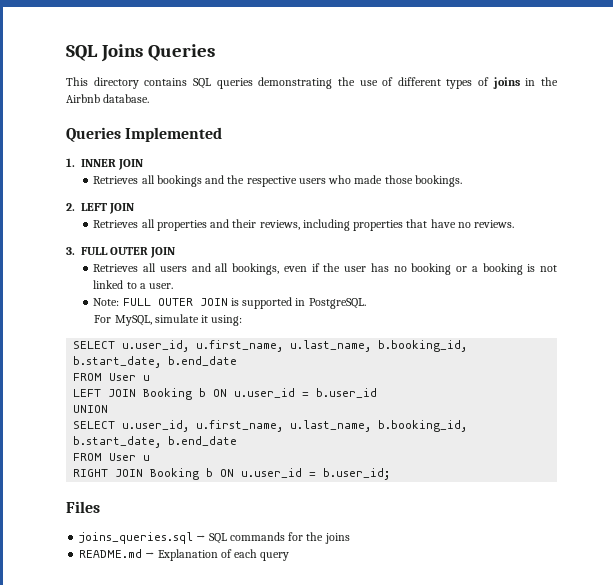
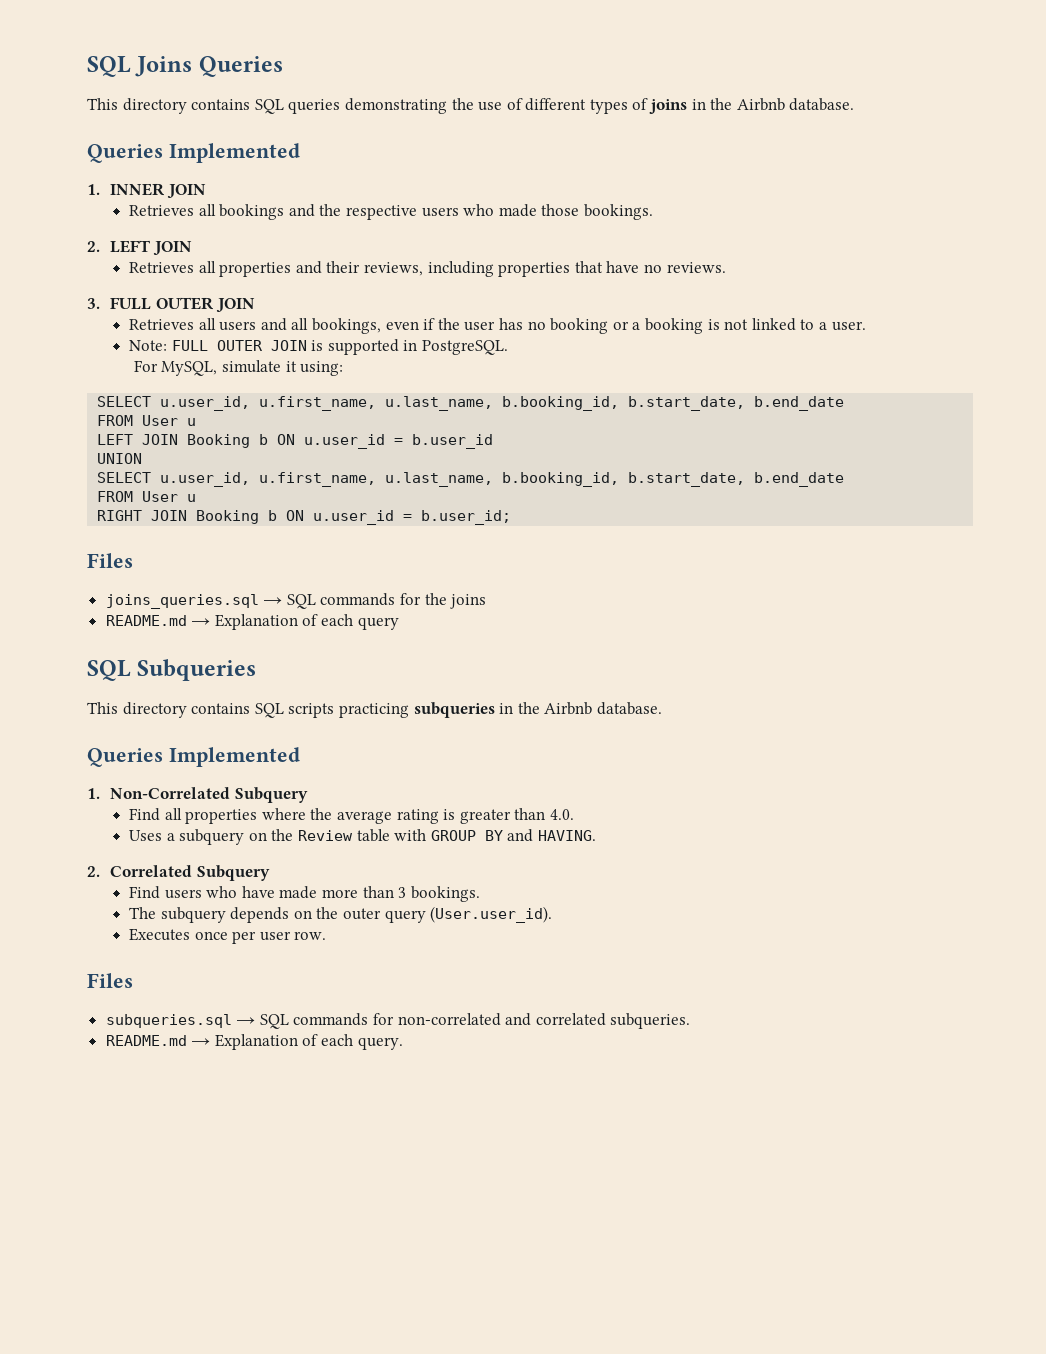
+ SQL Subqueries
+ This directory contains SQL scripts practicing subqueries in the Airbnb database.
+ Queries Implemented
+ 1. Non-Correlated Subquery
+ Find all properties where the average rating is greater than 4.0.
+ Uses a subquery on the Review table with GROUP BY and HAVING.
+ 2. Correlated Subquery
+ Find users who have made more than 3 bookings.
+ The subquery depends on the outer query (User.user_id).
+ Executes once per user row.
+ Files
+ subqueries.sql → SQL commands for non-correlated and correlated subqueries.
+ README.md → Explanation of each query.

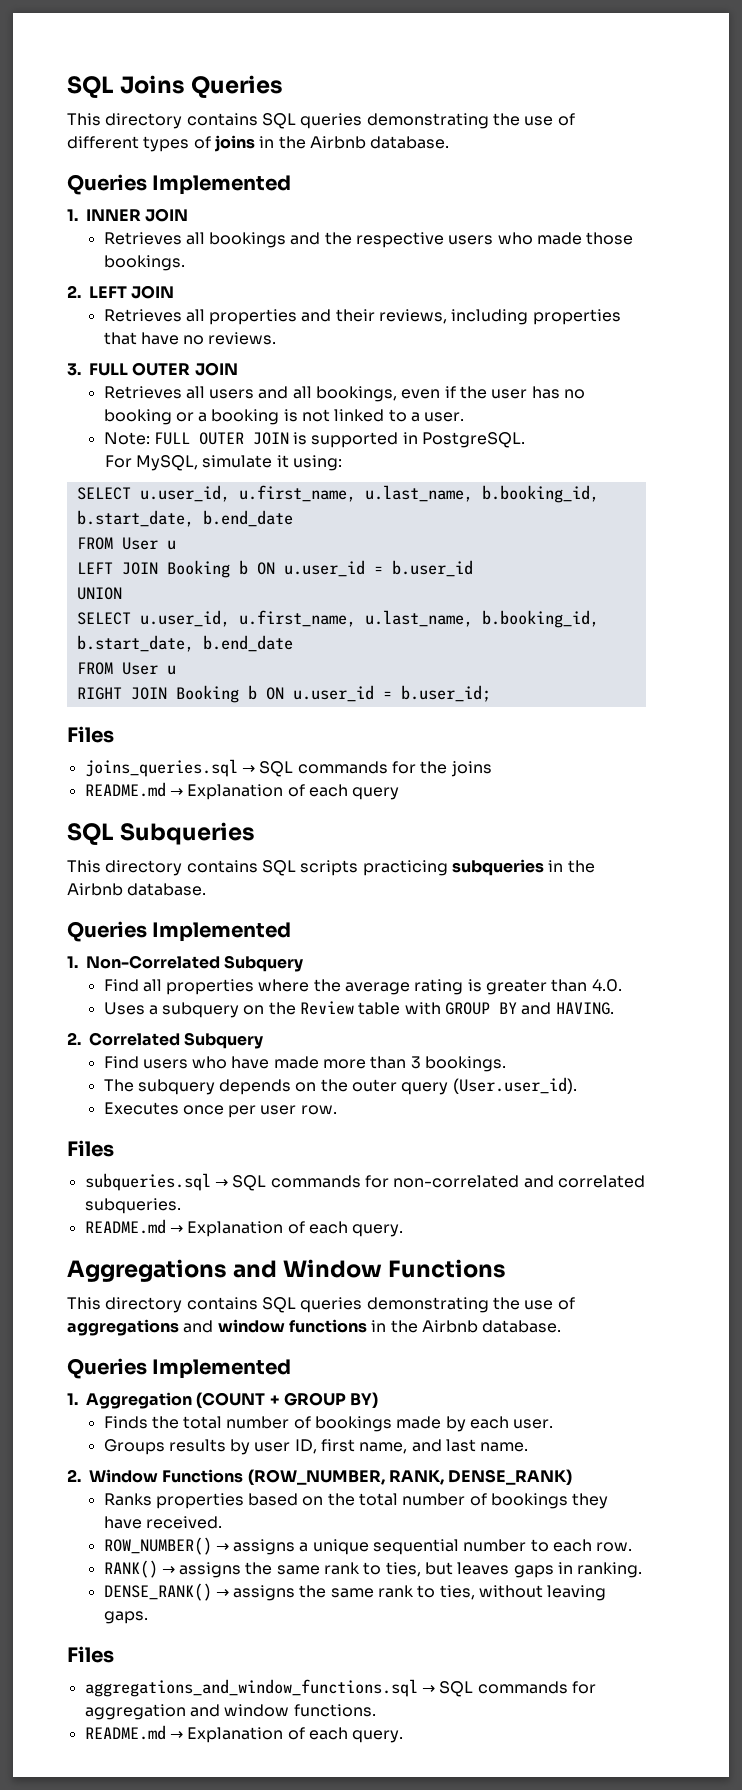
+ Aggregations and Window Functions
+ This directory contains SQL queries demonstrating the use of aggregations and window functions in the Airbnb database.
+ Queries Implemented
+ 1. Aggregation (COUNT + GROUP BY)
+ Finds the total number of bookings made by each user.
+ Groups results by user ID, first name, and last name.
+ 2. Window Functions (ROW_NUMBER, RANK, DENSE_RANK)
+ Ranks properties based on the total number of bookings they have received.
+ ROW_NUMBER() → assigns a unique sequential number to each row.
+ RANK() → assigns the same rank to ties, but leaves gaps in ranking.
+ DENSE_RANK() → assigns the same rank to ties, without leaving gaps.
+ Files
+ aggregations_and_window_functions.sql → SQL commands for aggregation and window functions.
+ README.md → Explanation of each query.

